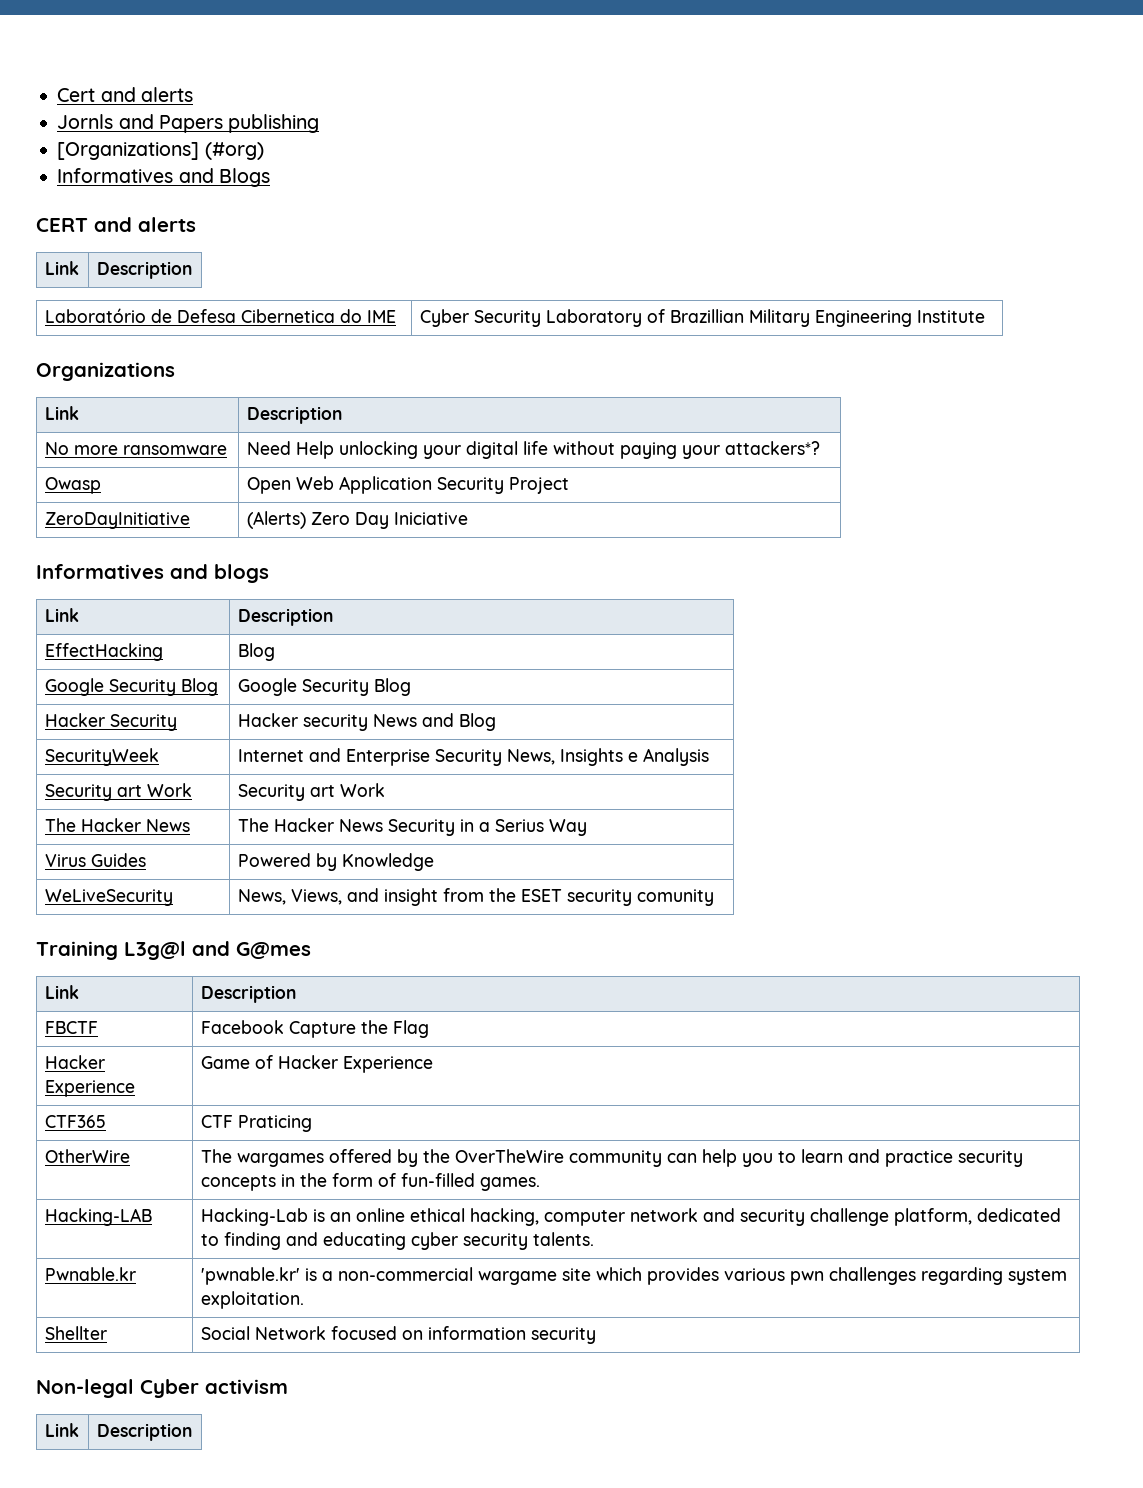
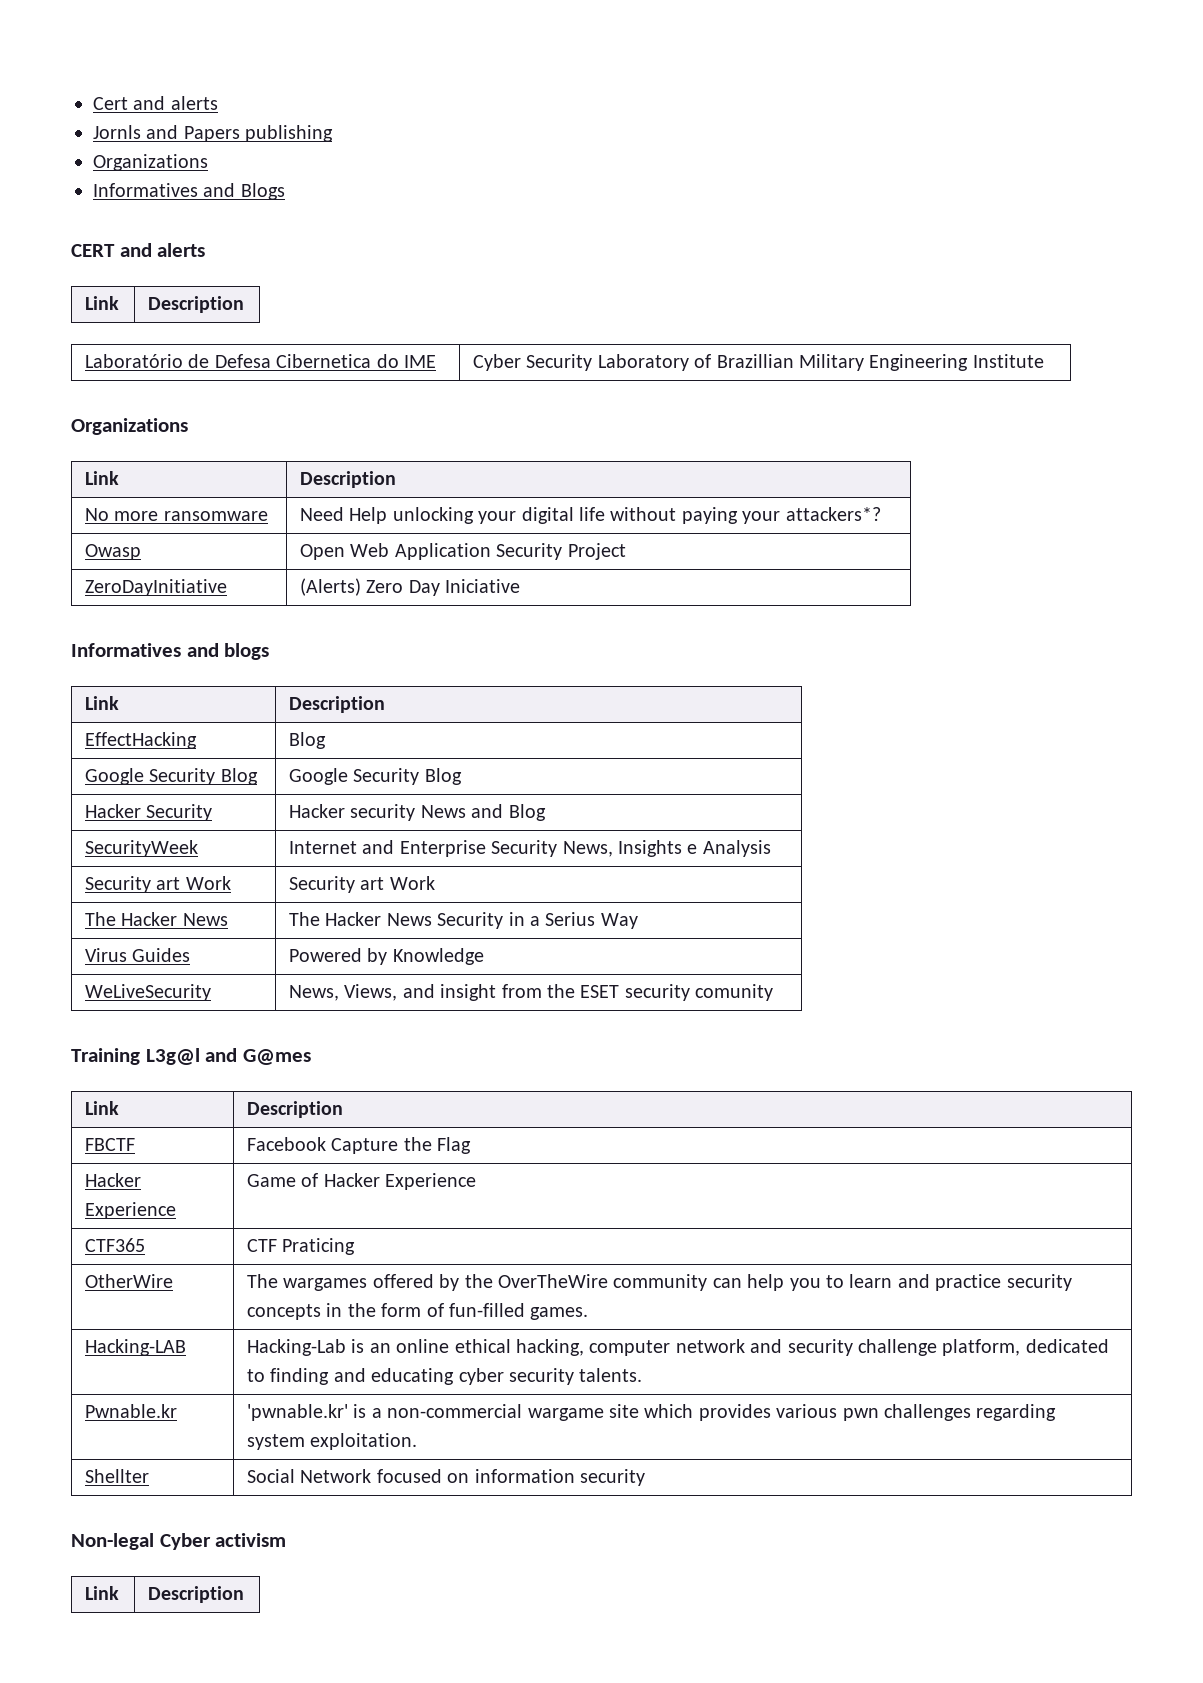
  Jornls and Papers publishing
- [Organizations] (#org)
+ Organizations

